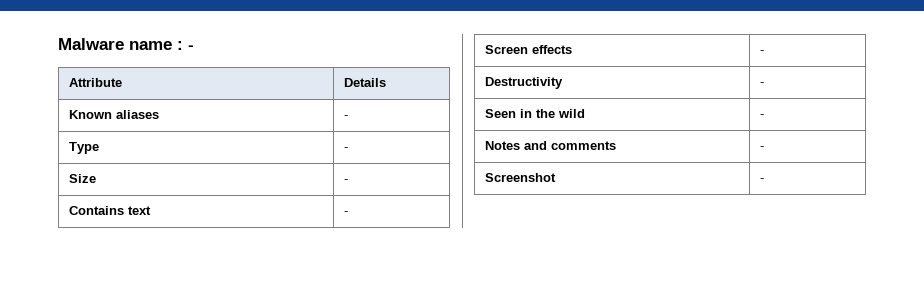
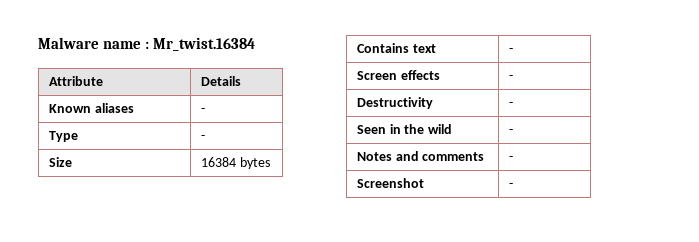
- Malware name : -
+ Malware name : Mr_twist.16384
- Size | -
+ Size | 16384 bytes

